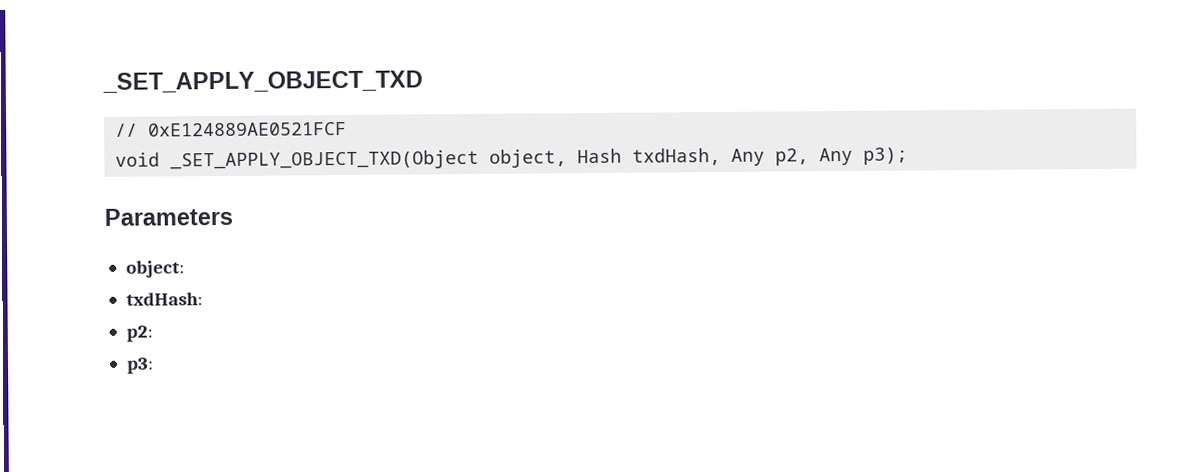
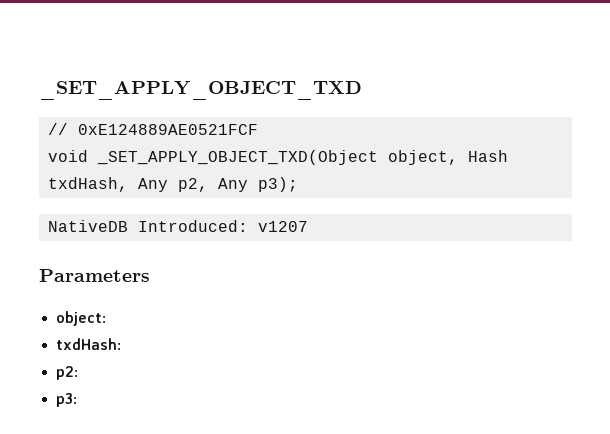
+ NativeDB Introduced: v1207

